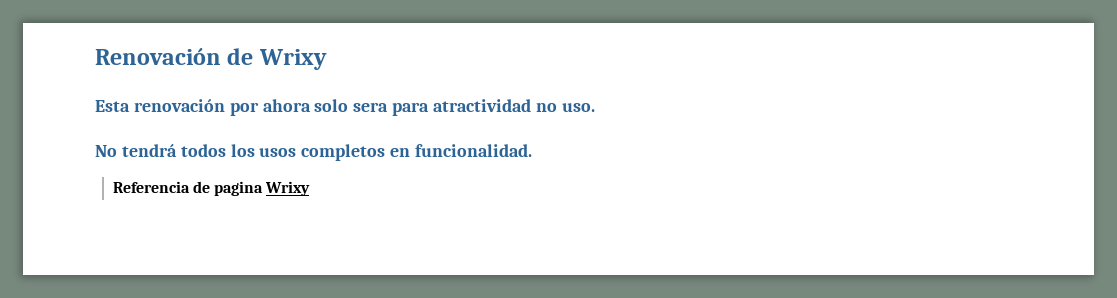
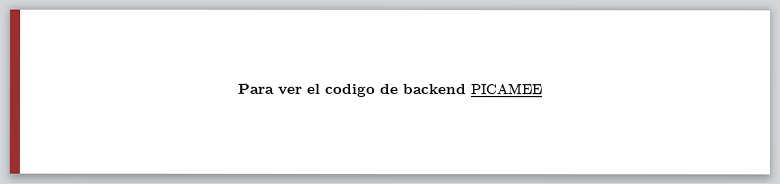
- Renovación de Wrixy
- Esta renovación por ahora solo sera para atractividad no uso.
- No tendrá todos los usos completos en funcionalidad.
- Referencia de pagina Wrixy
+ Para ver el codigo de backend PICAMEE

